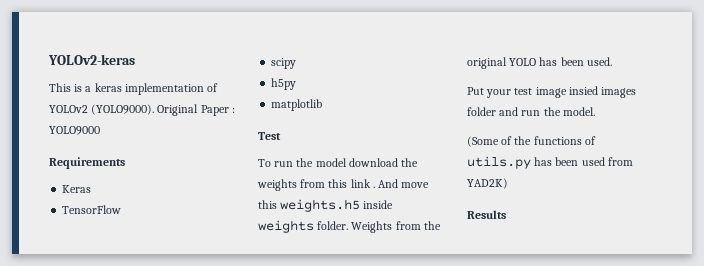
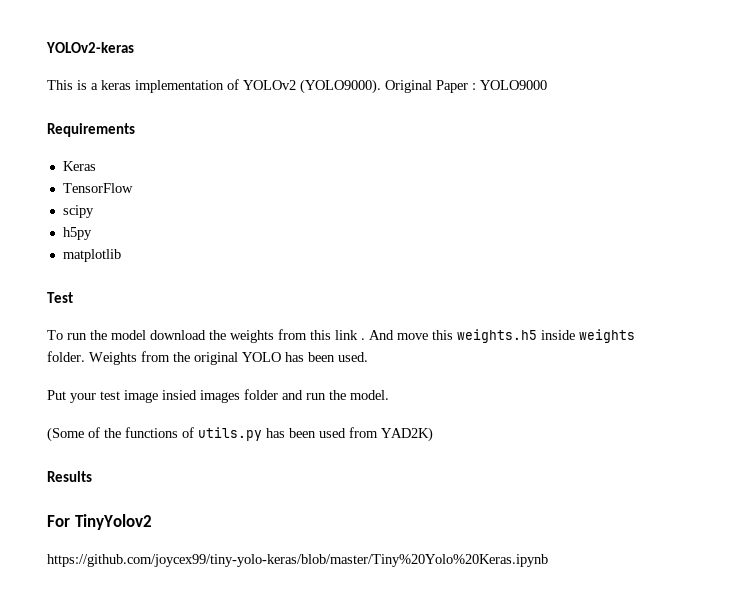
+ For TinyYolov2
+ https://github.com/joycex99/tiny-yolo-keras/blob/master/Tiny%20Yolo%20Keras.ipynb

